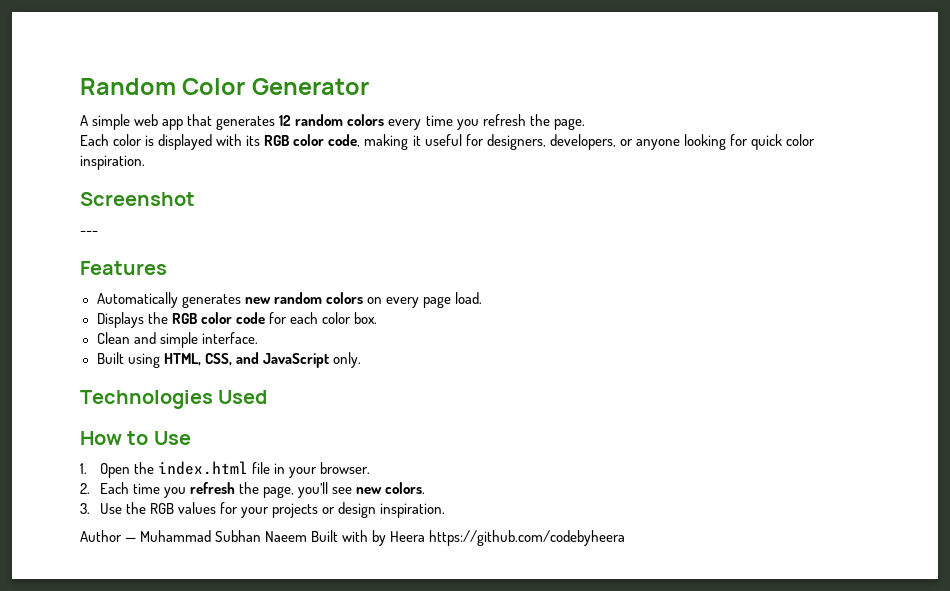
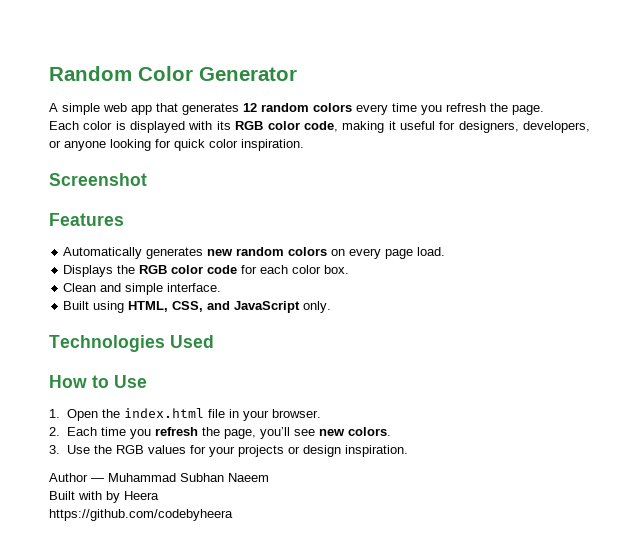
- ---
- Author — Muhammad Subhan Naeem Built with by Heera https://github.com/codebyheera
+ Author — Muhammad Subhan Naeem
+ Built with by Heera
+ https://github.com/codebyheera

